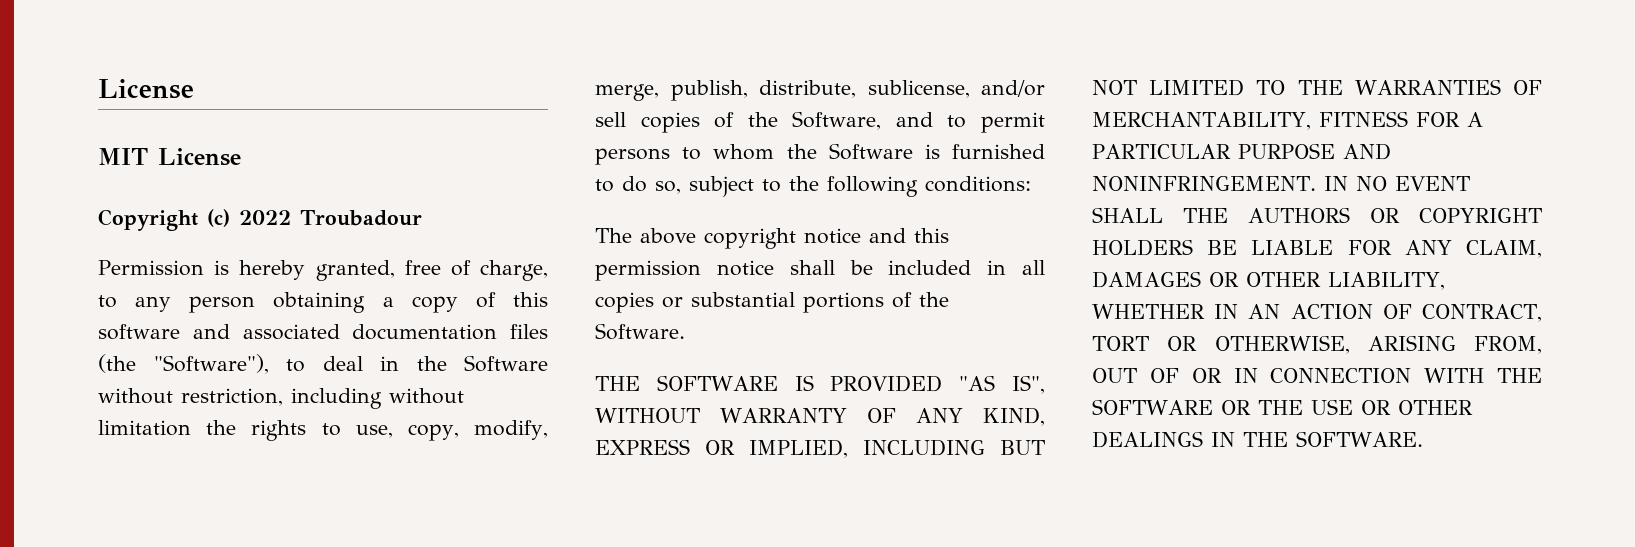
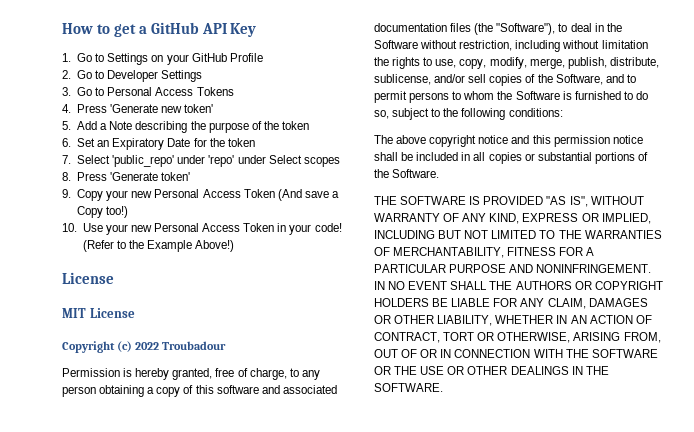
+ How to get a GitHub API Key
+ 1. Go to Settings on your GitHub Profile
+ 2. Go to Developer Settings
+ 3. Go to Personal Access Tokens
+ 4. Press 'Generate new token'
+ 5. Add a Note describing the purpose of the token
+ 6. Set an Expiratory Date for the token
+ 7. Select 'public_repo' under 'repo' under Select scopes
+ 8. Press 'Generate token'
+ 9. Copy your new Personal Access Token (And save a Copy too!)
+ 10. Use your new Personal Access Token in your code! (Refer to the Example Above!)

